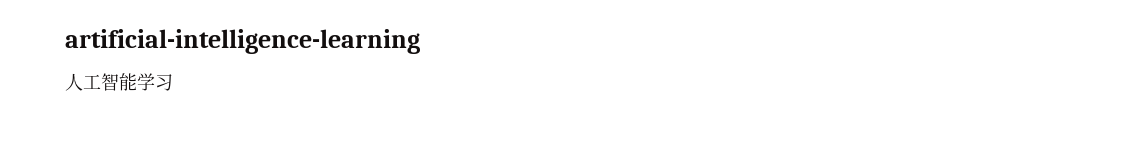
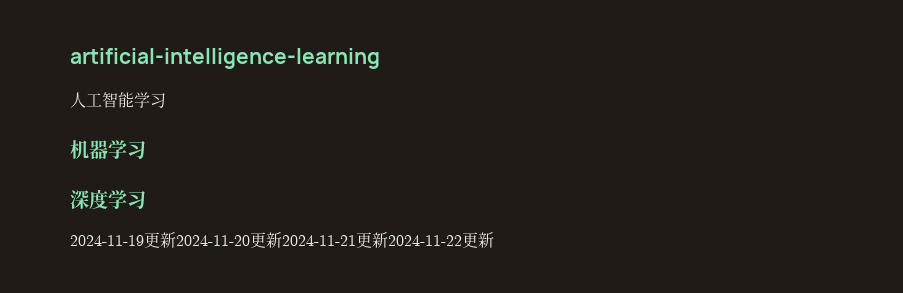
+ 机器学习
+ 深度学习
+ 2024-11-19更新2024-11-20更新2024-11-21更新2024-11-22更新

